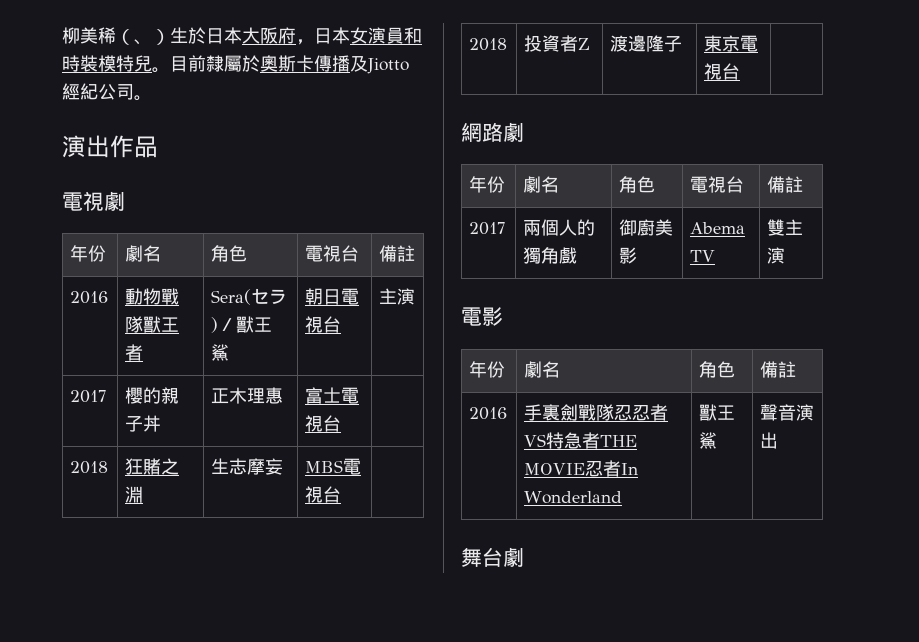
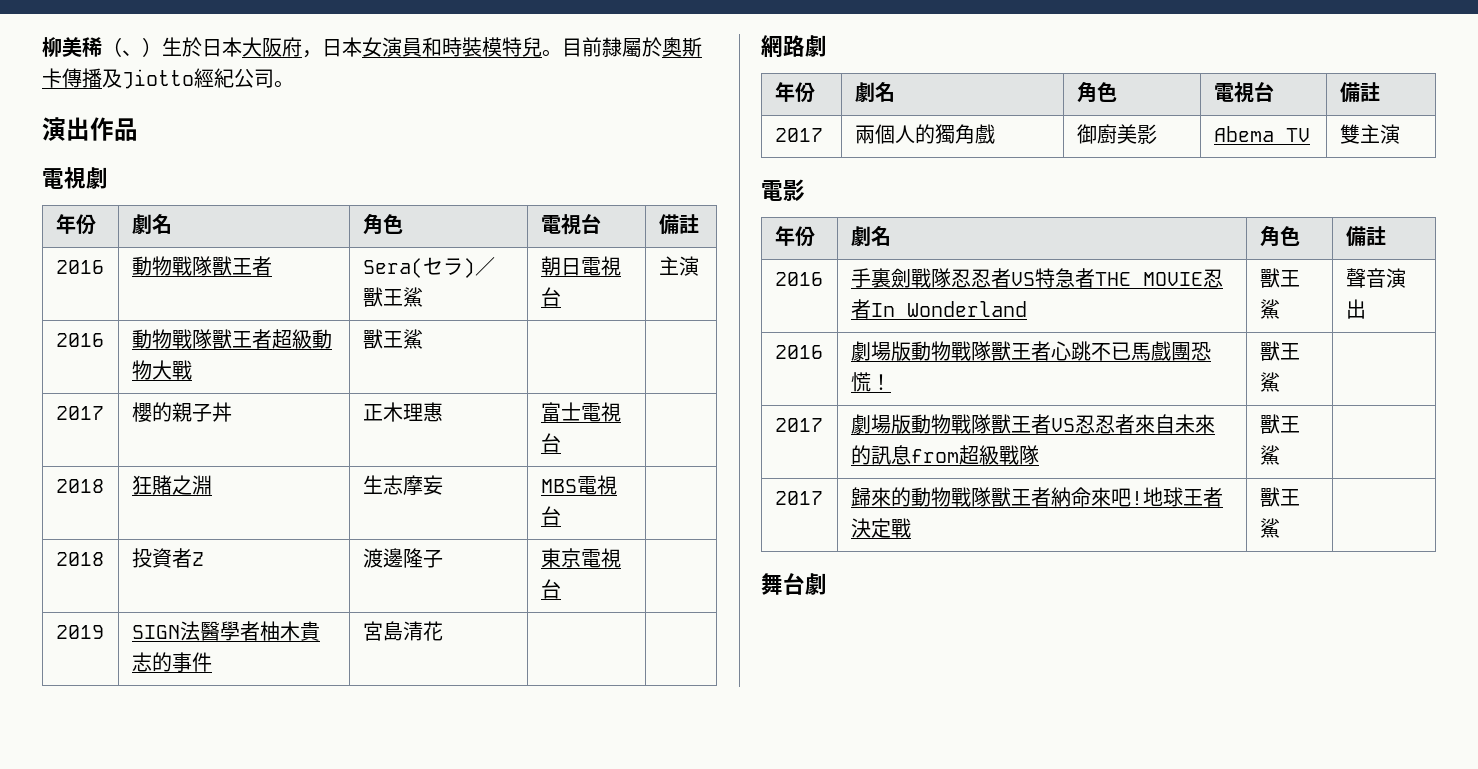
+ 2016 | 動物戰隊獸王者超級動物大戰 | 獸王鯊 | |
+ 2019 | SIGN法醫學者柚木貴志的事件 | 宮島清花 | |
+ 2016 | 劇場版動物戰隊獸王者心跳不已馬戲團恐慌！ | 獸王鯊 |
+ 2017 | 劇場版動物戰隊獸王者VS忍忍者來自未來的訊息from超級戰隊 | 獸王鯊 |
+ 2017 | 歸來的動物戰隊獸王者納命來吧!地球王者決定戰 | 獸王鯊 |

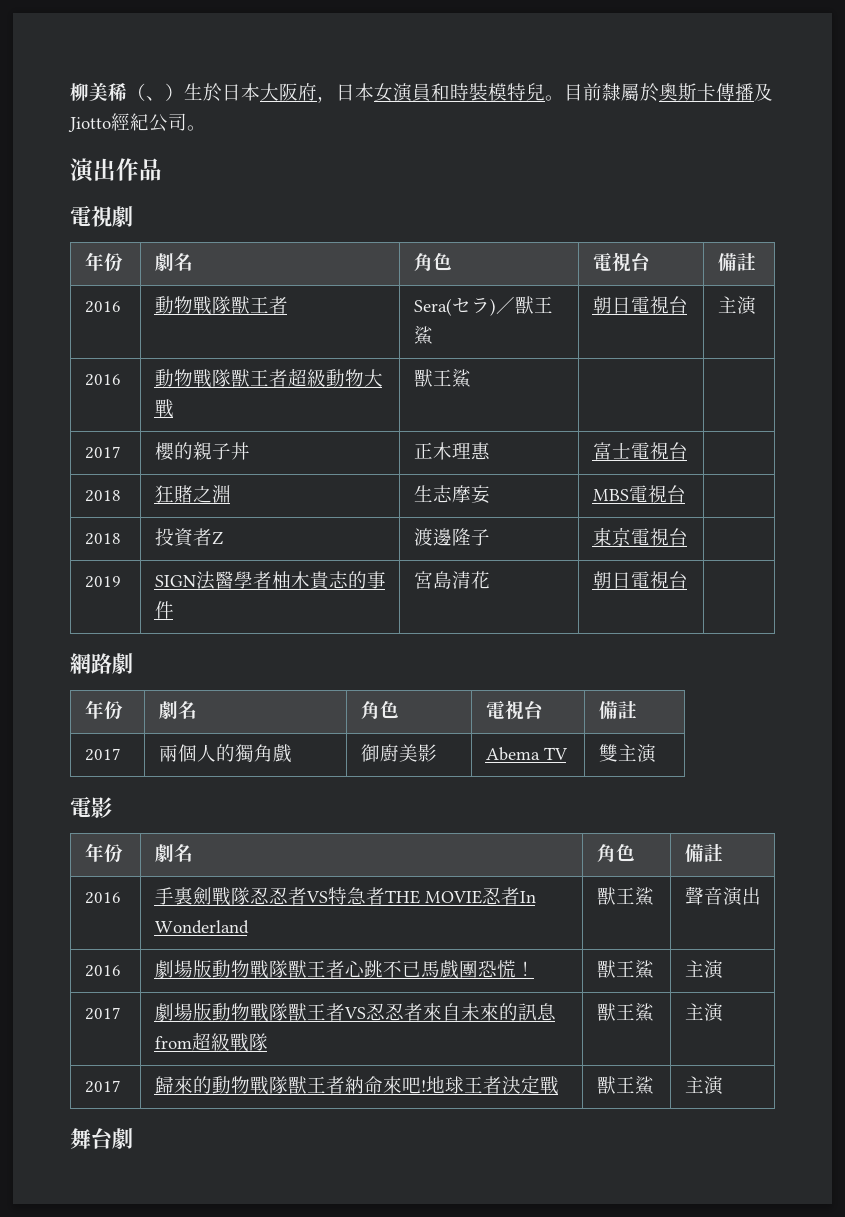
- 2019 | SIGN法醫學者柚木貴志的事件 | 宮島清花 | |
+ 2019 | SIGN法醫學者柚木貴志的事件 | 宮島清花 | 朝日電視台 |
- 2016 | 劇場版動物戰隊獸王者心跳不已馬戲團恐慌！ | 獸王鯊 |
+ 2016 | 劇場版動物戰隊獸王者心跳不已馬戲團恐慌！ | 獸王鯊 | 主演
- 2017 | 劇場版動物戰隊獸王者VS忍忍者來自未來的訊息from超級戰隊 | 獸王鯊 |
+ 2017 | 劇場版動物戰隊獸王者VS忍忍者來自未來的訊息from超級戰隊 | 獸王鯊 | 主演
- 2017 | 歸來的動物戰隊獸王者納命來吧!地球王者決定戰 | 獸王鯊 |
+ 2017 | 歸來的動物戰隊獸王者納命來吧!地球王者決定戰 | 獸王鯊 | 主演

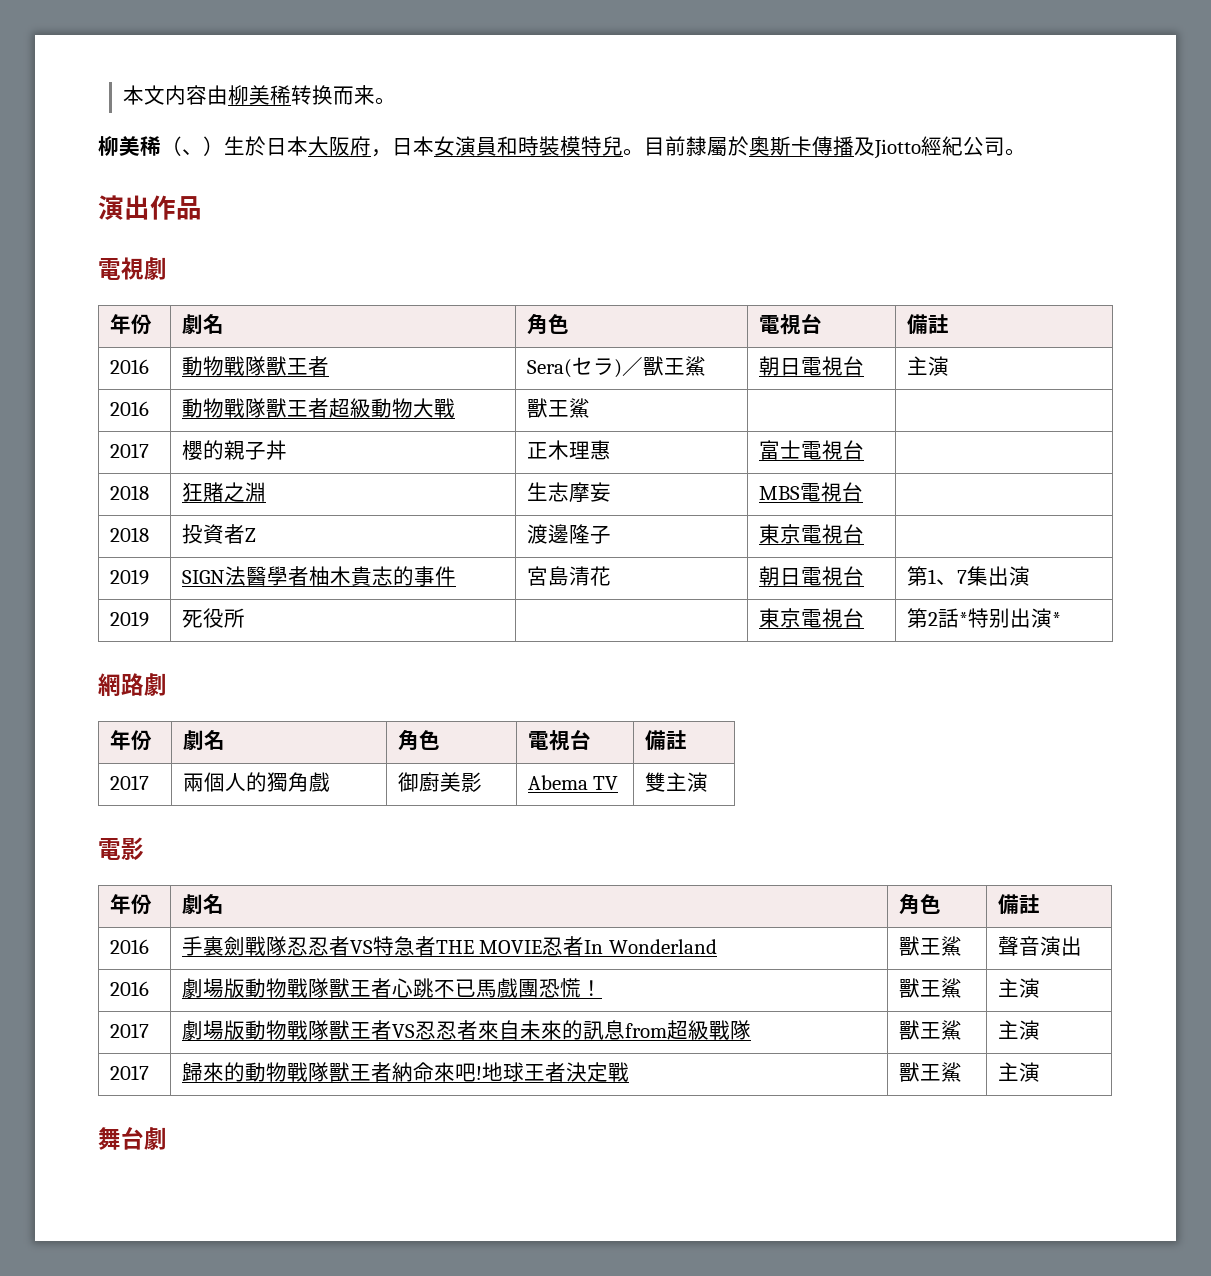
+ 本文内容由柳美稀转换而来。
- 2019 | SIGN法醫學者柚木貴志的事件 | 宮島清花 | 朝日電視台 |
+ 2019 | SIGN法醫學者柚木貴志的事件 | 宮島清花 | 朝日電視台 | 第1、7集出演
+ 2019 | 死役所 | | 東京電視台 | 第2話*特别出演*

